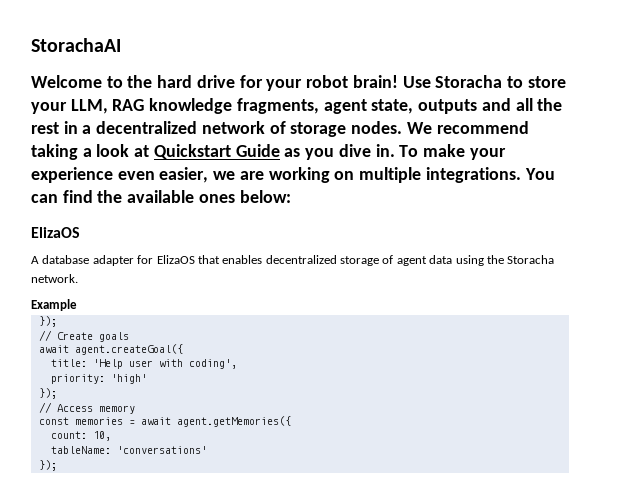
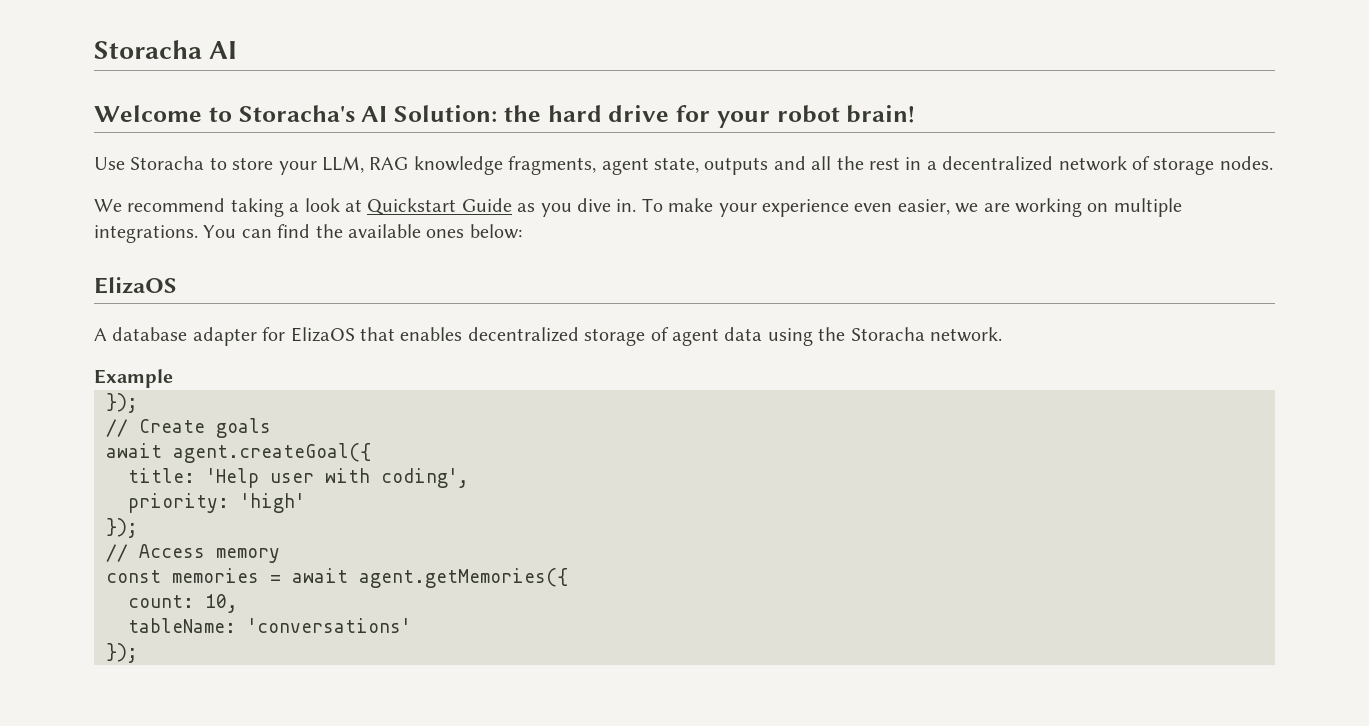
- StorachaAI
+ Storacha AI
- Welcome to the hard drive for your robot brain! Use Storacha to store your LLM, RAG knowledge fragments, agent state, outputs and all the rest in a decentralized network of storage nodes. We recommend taking a look at Quickstart Guide as you dive in.
+ Welcome to Storacha's AI Solution: the hard drive for your robot brain!
+ Use Storacha to store your LLM, RAG knowledge fragments, agent state, outputs and all the rest in a decentralized network of storage nodes.
+ We recommend taking a look at Quickstart Guide as you dive in.

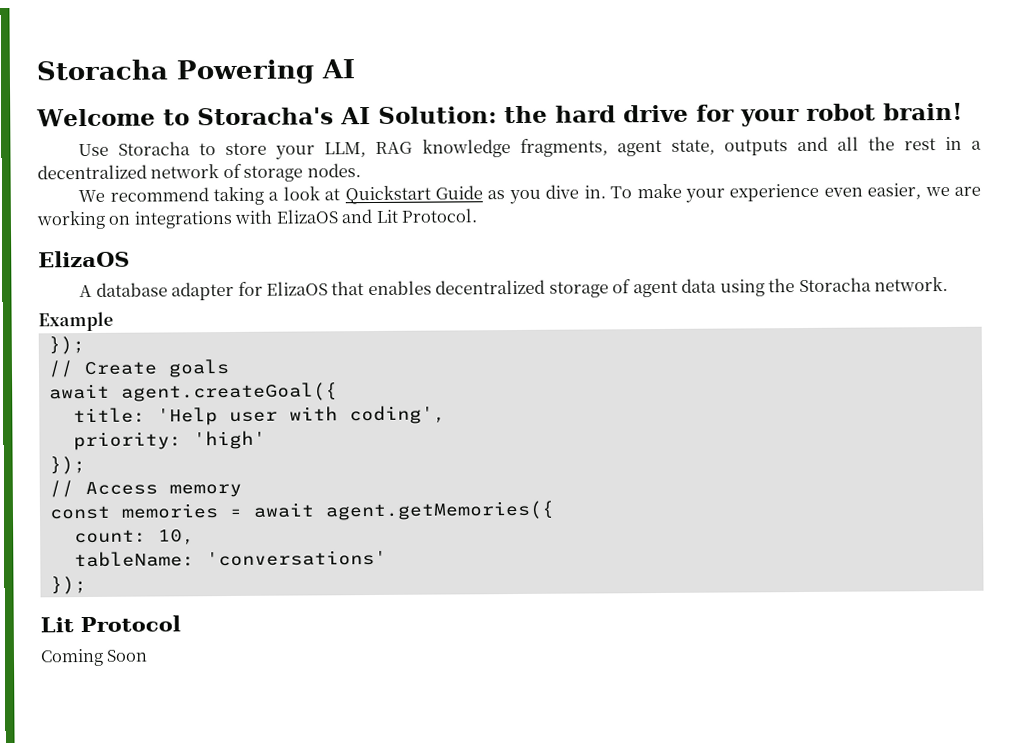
- Storacha AI
+ Storacha Powering AI
- To make your experience even easier, we are working on multiple integrations. You can find the available ones below:
+ To make your experience even easier, we are working on integrations with ElizaOS and Lit Protocol.
+ Lit Protocol
+ Coming Soon

